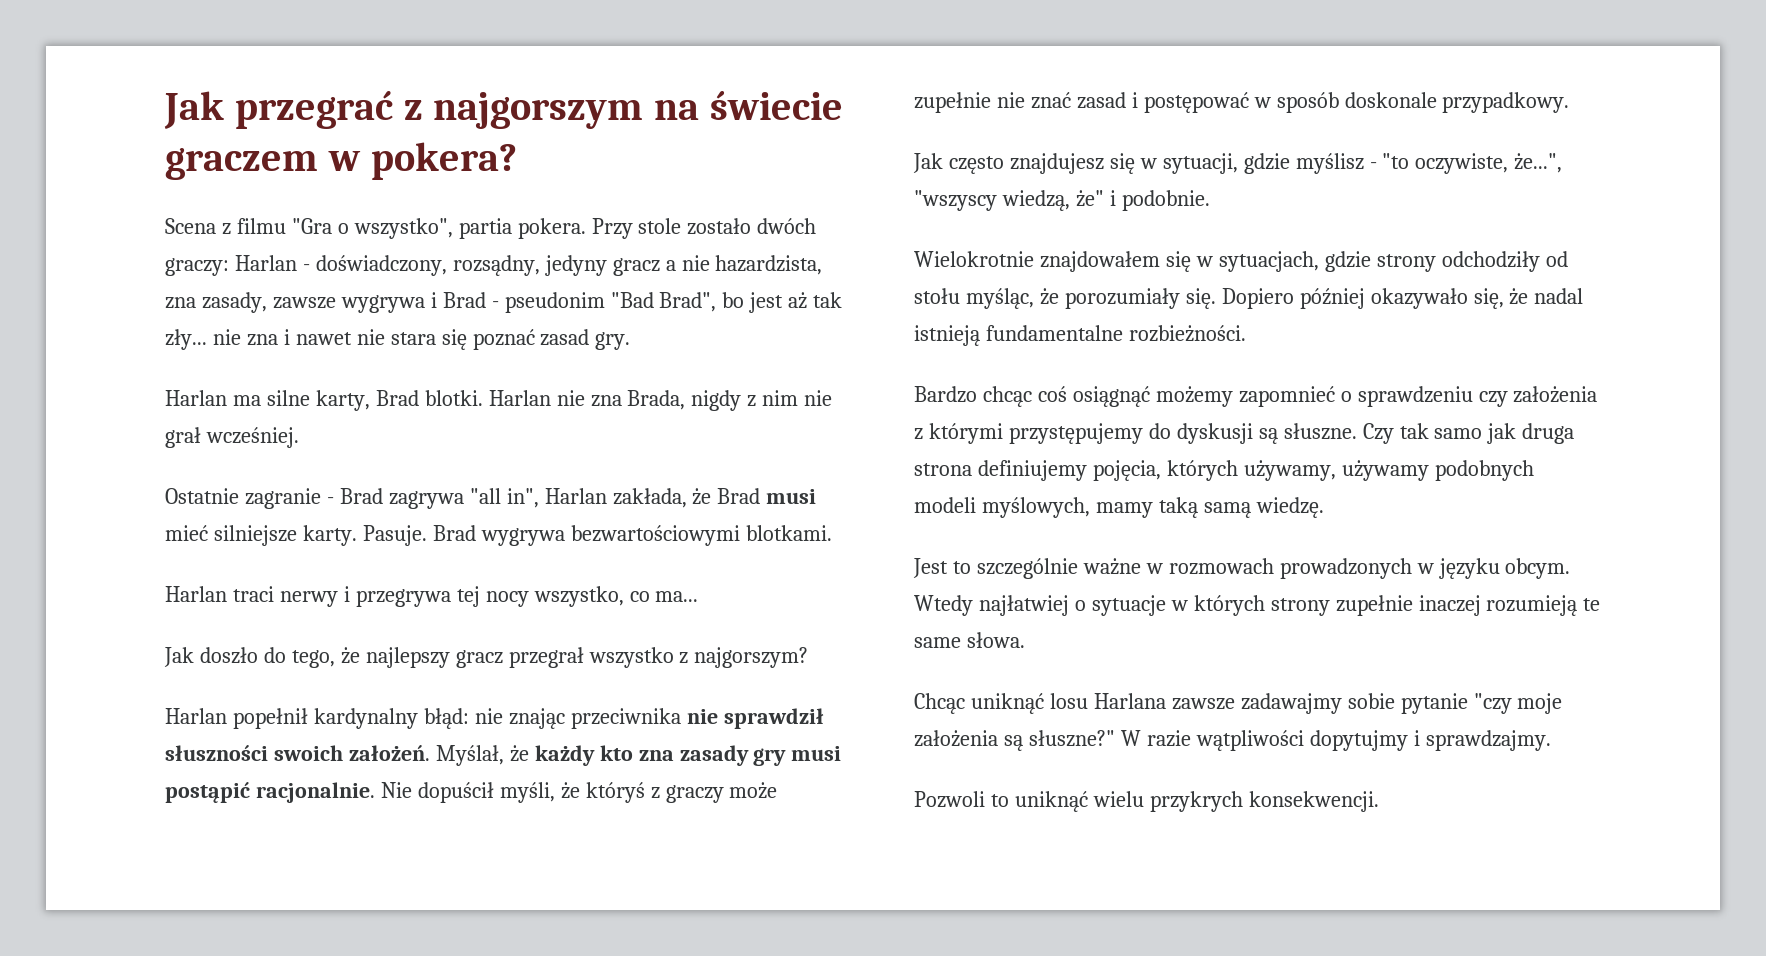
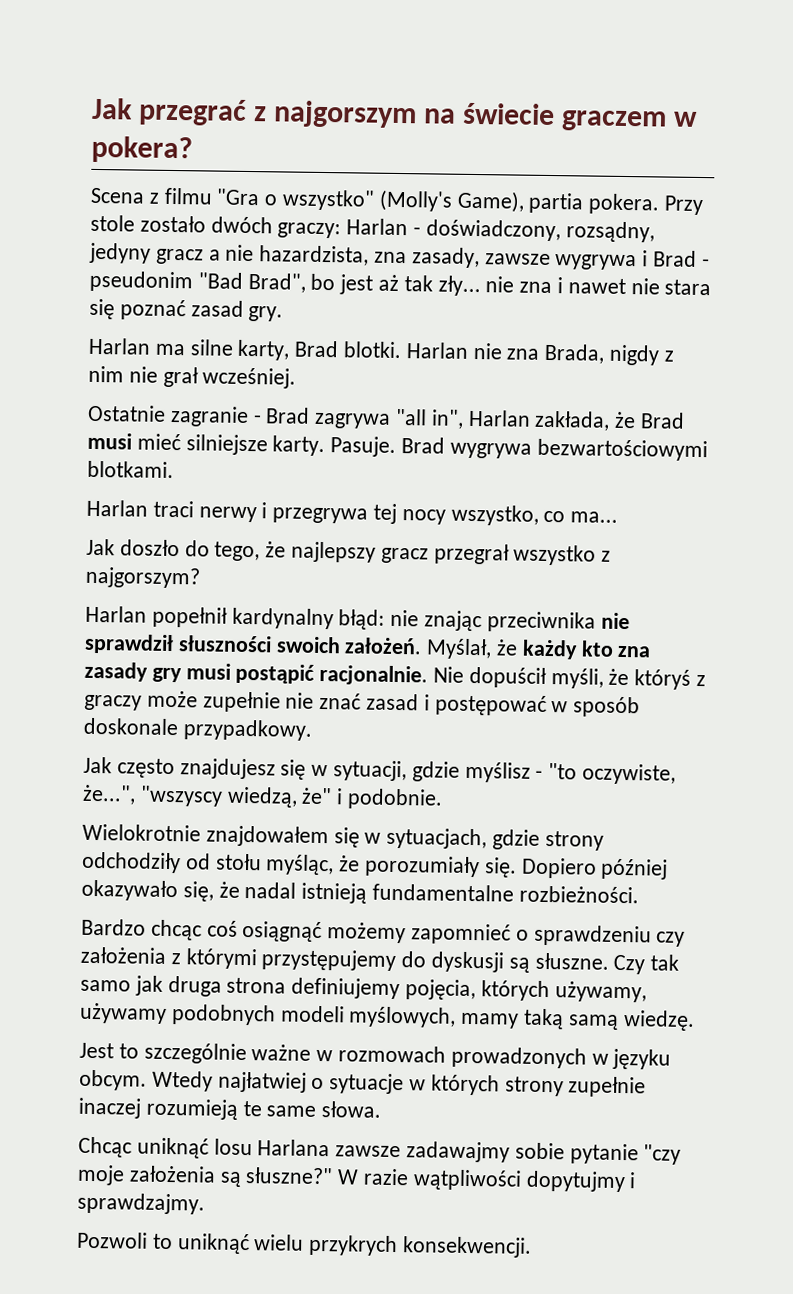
- Scena z filmu "Gra o wszystko", partia pokera.
+ Scena z filmu "Gra o wszystko" (Molly's Game), partia pokera.

